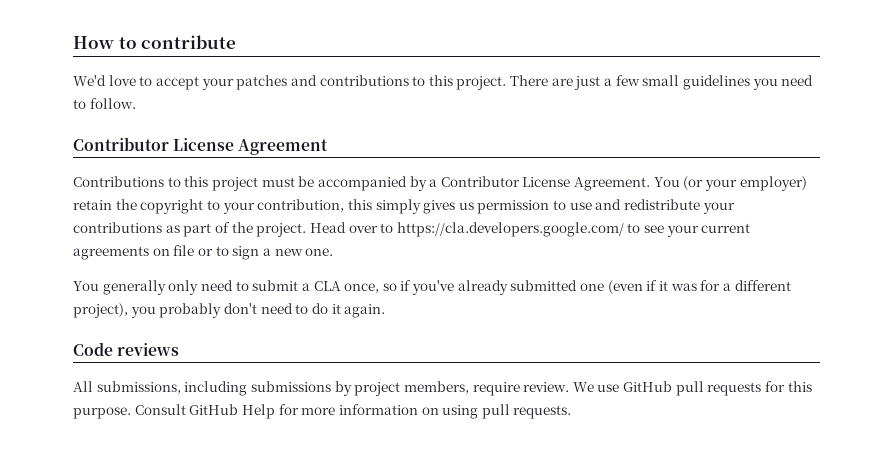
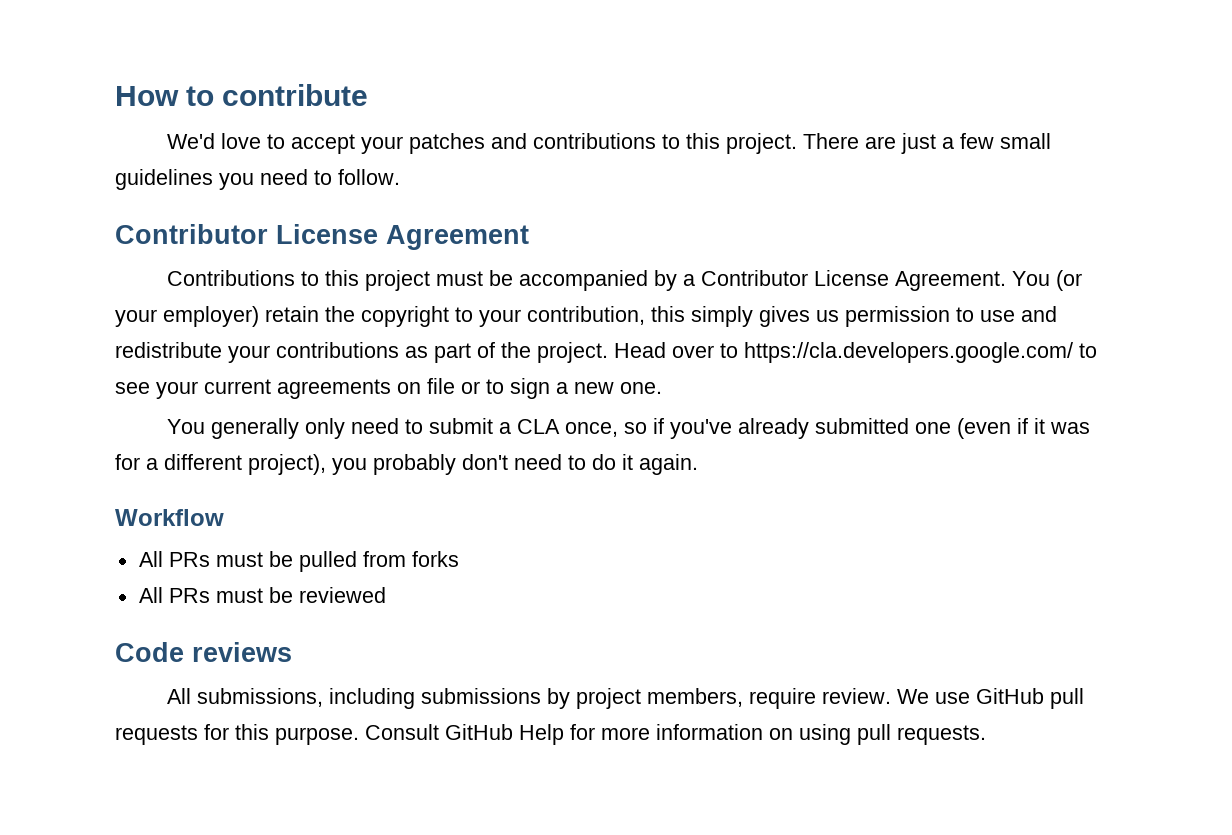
+ Workflow
+ All PRs must be pulled from forks
+ All PRs must be reviewed

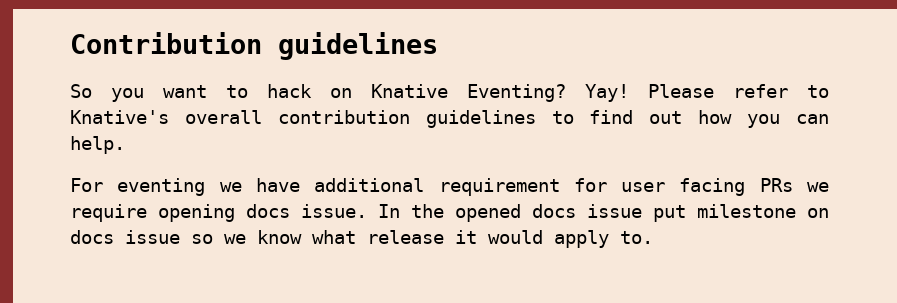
- How to contribute
- We'd love to accept your patches and contributions to this project. There are just a few small guidelines you need to follow.
- Contributor License Agreement
- Contributions to this project must be accompanied by a Contributor License Agreement. You (or your employer) retain the copyright to your contribution, this simply gives us permission to use and redistribute your contributions as part of the project. Head over to https://cla.developers.google.com/ to see your current agreements on file or to sign a new one.
- You generally only need to submit a CLA once, so if you've already submitted one (even if it was for a different project), you probably don't need to do it again.
- Workflow
- All PRs must be pulled from forks
- All PRs must be reviewed
- Code reviews
- All submissions, including submissions by project members, require review. We use GitHub pull requests for this purpose. Consult GitHub Help for more information on using pull requests.
+ Contribution guidelines
+ So you want to hack on Knative Eventing? Yay! Please refer to Knative's overall contribution guidelines to find out how you can help.
+ For eventing we have additional requirement for user facing PRs we require opening docs issue. In the opened docs issue put milestone on docs issue so we know what release it would apply to.

